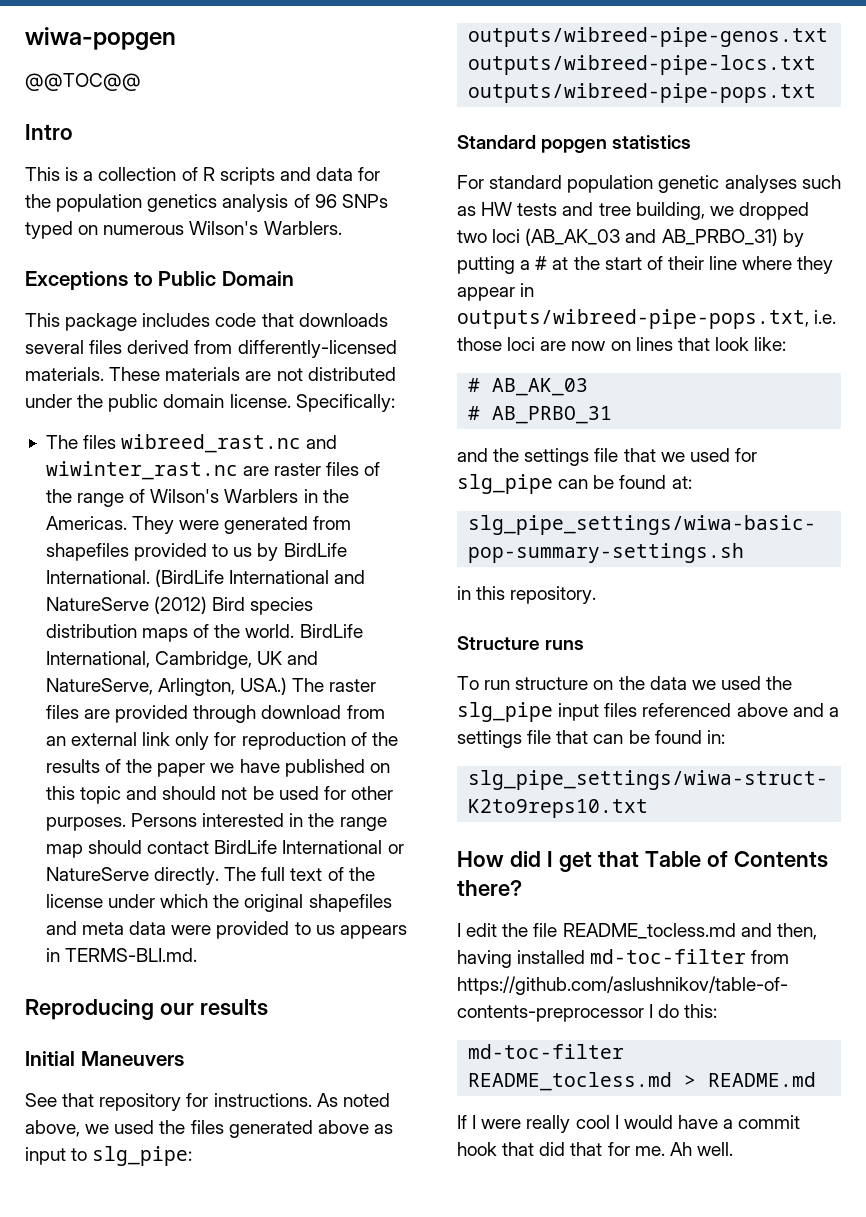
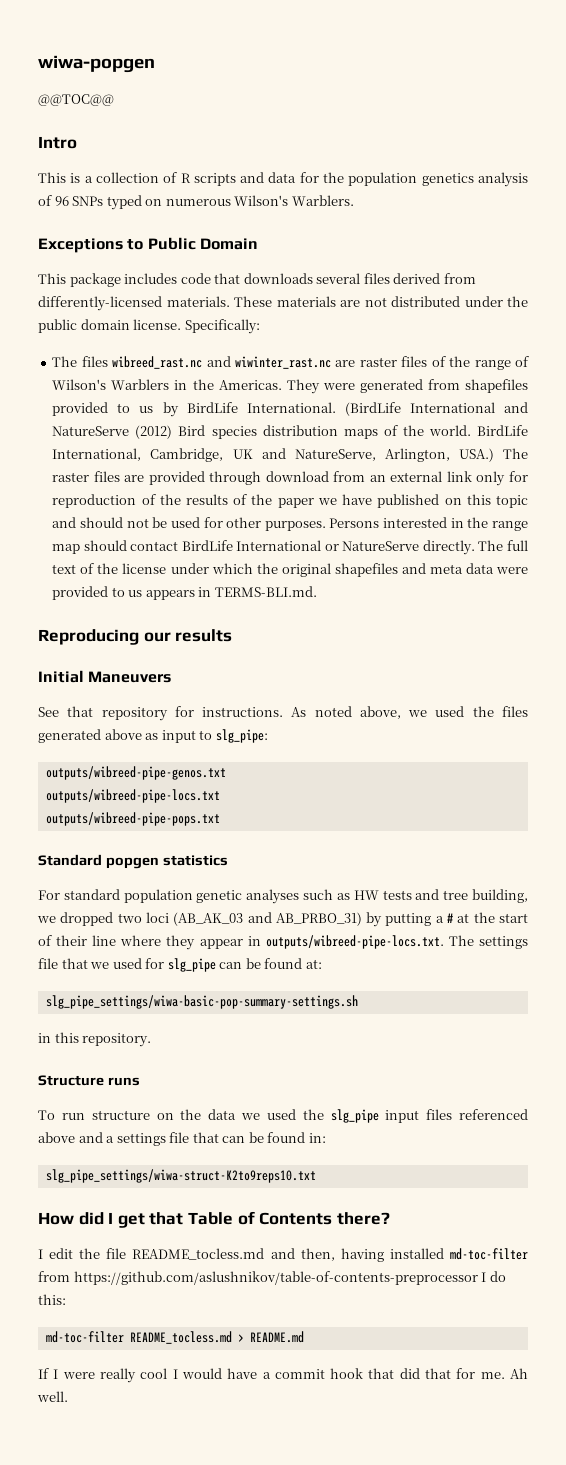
- For standard population genetic analyses such as HW tests and tree building, we dropped two loci (AB_AK_03 and AB_PRBO_31) by putting a # at the start of their line where they appear in outputs/wibreed-pipe-pops.txt, i.e. those loci are now on lines that look like:
- # AB_AK_03
- # AB_PRBO_31
- and the settings file that we used for slg_pipe can be found at:
+ For standard population genetic analyses such as HW tests and tree building, we dropped two loci (AB_AK_03 and AB_PRBO_31) by putting a # at the start of their line where they appear in outputs/wibreed-pipe-locs.txt. The settings file that we used for slg_pipe can be found at:

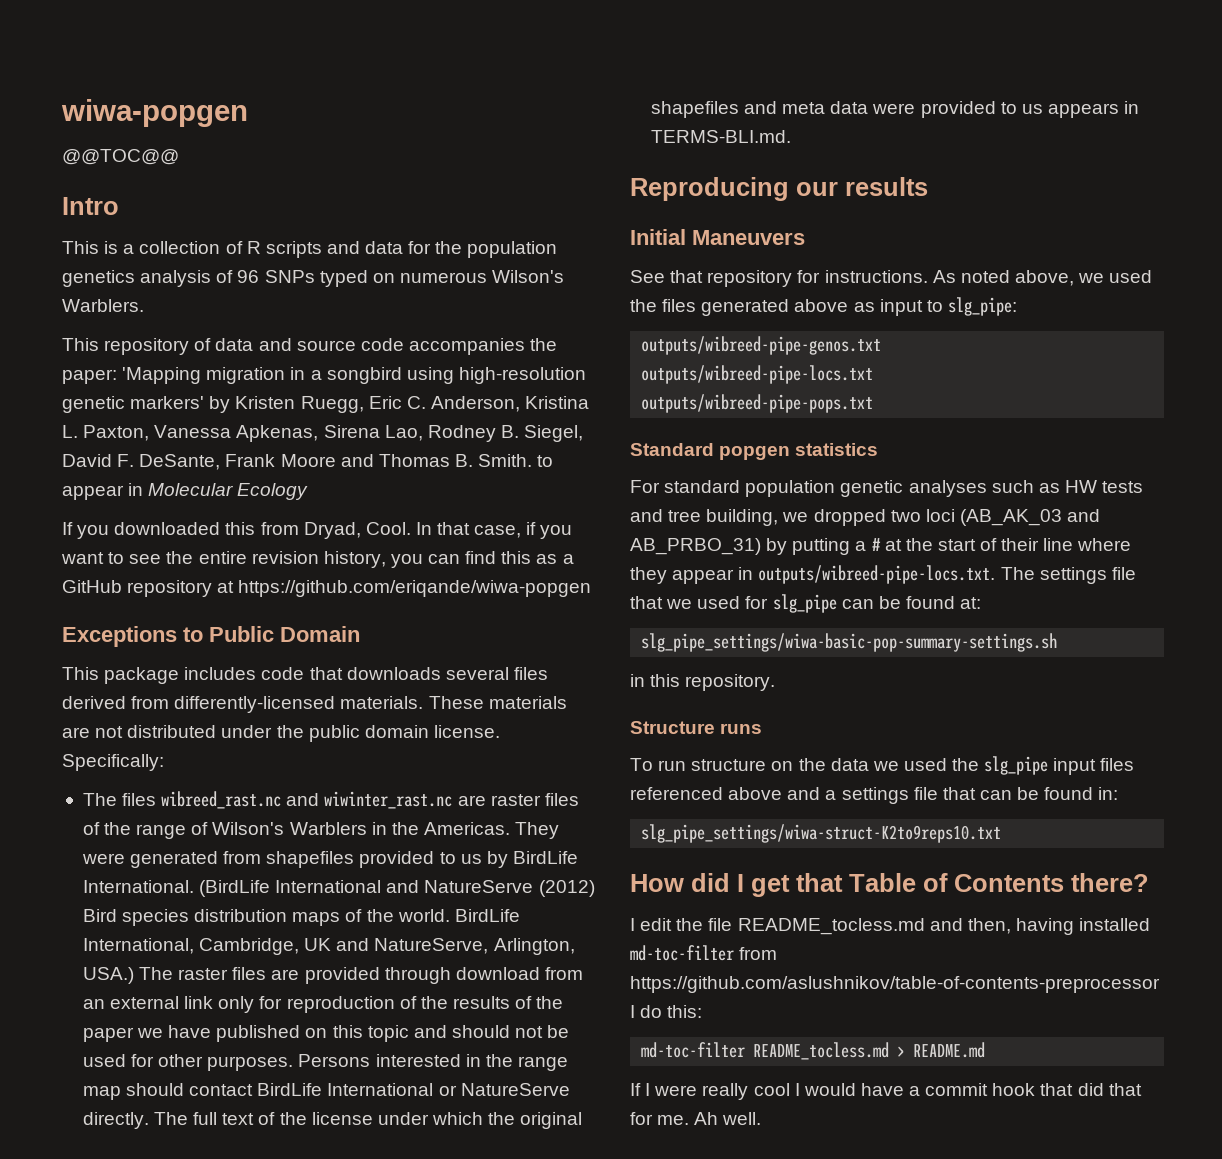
+ This repository of data and source code accompanies the paper: 'Mapping migration in a songbird using high-resolution genetic markers' by Kristen Ruegg, Eric C. Anderson, Kristina L. Paxton, Vanessa Apkenas, Sirena Lao, Rodney B. Siegel, David F. DeSante, Frank Moore and Thomas B. Smith. to appear in Molecular Ecology
+ If you downloaded this from Dryad, Cool. In that case, if you want to see the entire revision history, you can find this as a GitHub repository at https://github.com/eriqande/wiwa-popgen

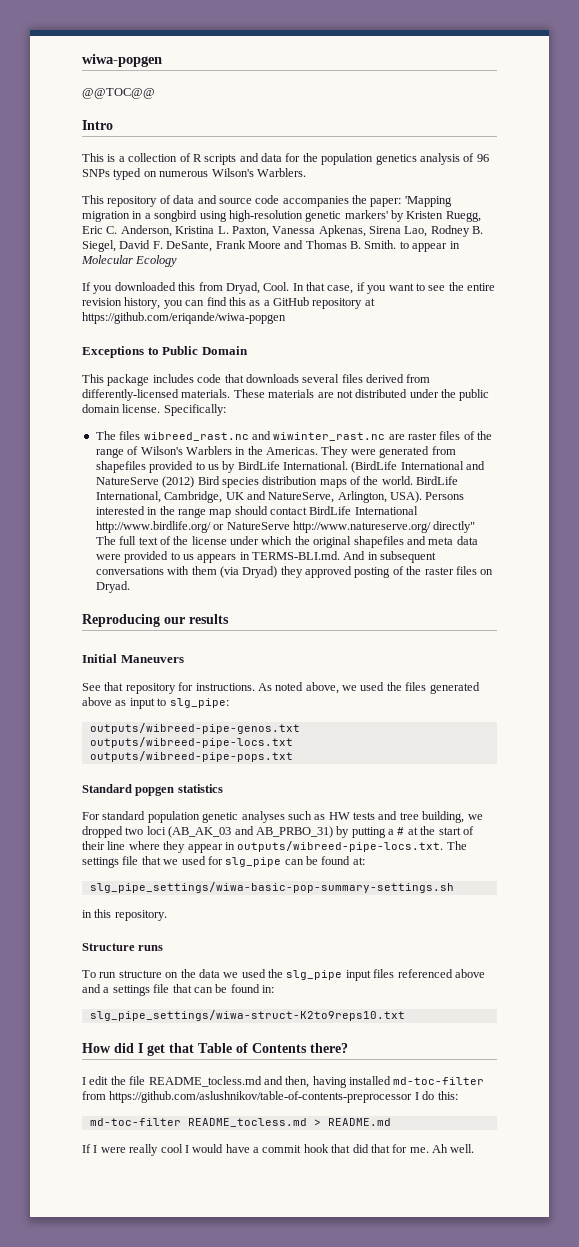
- BirdLife International, Cambridge, UK and NatureServe, Arlington, USA.) The raster files are provided through download from an external link only for reproduction of the results of the paper we have published on this topic and should not be used for other purposes.
+ BirdLife International, Cambridge, UK and NatureServe, Arlington, USA).
- Persons interested in the range map should contact BirdLife International or NatureServe directly. The full text of the license under which the original shapefiles and meta data were provided to us appears in TERMS-BLI.md.
+ Persons interested in the range map should contact BirdLife International http://www.birdlife.org/ or NatureServe http://www.natureserve.org/ directly" The full text of the license under which the original shapefiles and meta data were provided to us appears in TERMS-BLI.md. And in subsequent conversations with them (via Dryad) they approved posting of the raster files on Dryad.

